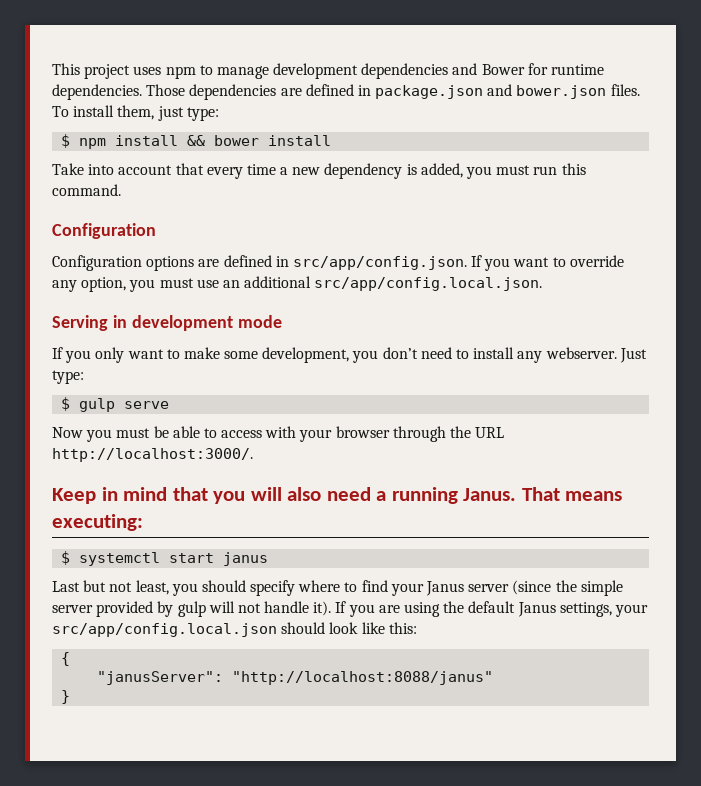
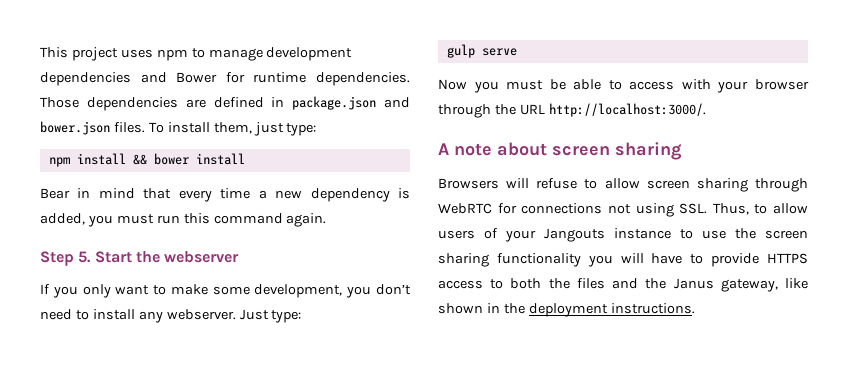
- $ npm install && bower install
+ npm install && bower install
- Take into account that every time a new dependency is added, you must run this command.
- Configuration
- Configuration options are defined in src/app/config.json. If you want to override any option, you must use an additional src/app/config.local.json.
- Serving in development mode
+ Bear in mind that every time a new dependency is added, you must run this command again.
+ Step 5. Start the webserver
- $ gulp serve
+ gulp serve
- Keep in mind that you will also need a running Janus. That means executing:
- $ systemctl start janus
- Last but not least, you should specify where to find your Janus server (since the simple server provided by gulp will not handle it). If you are using the default Janus settings, your src/app/config.local.json should look like this:
- {
- "janusServer": "http://localhost:8088/janus"
- }
+ A note about screen sharing
+ Browsers will refuse to allow screen sharing through WebRTC for connections not using SSL. Thus, to allow users of your Jangouts instance to use the screen sharing functionality you will have to provide HTTPS access to both the files and the Janus gateway, like shown in the deployment instructions.

